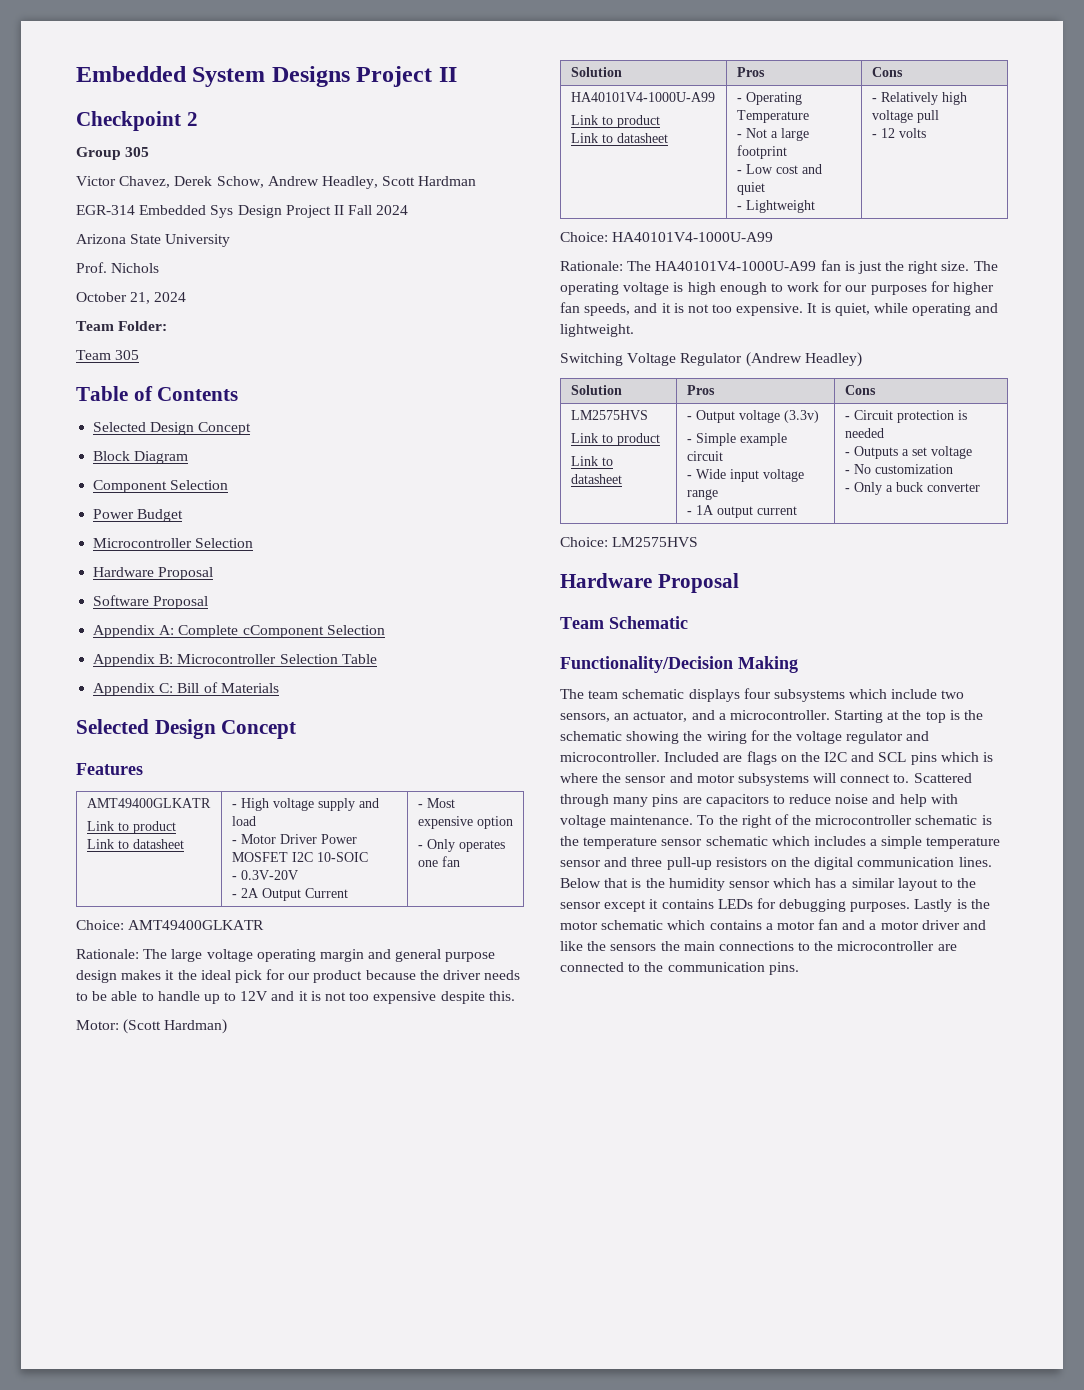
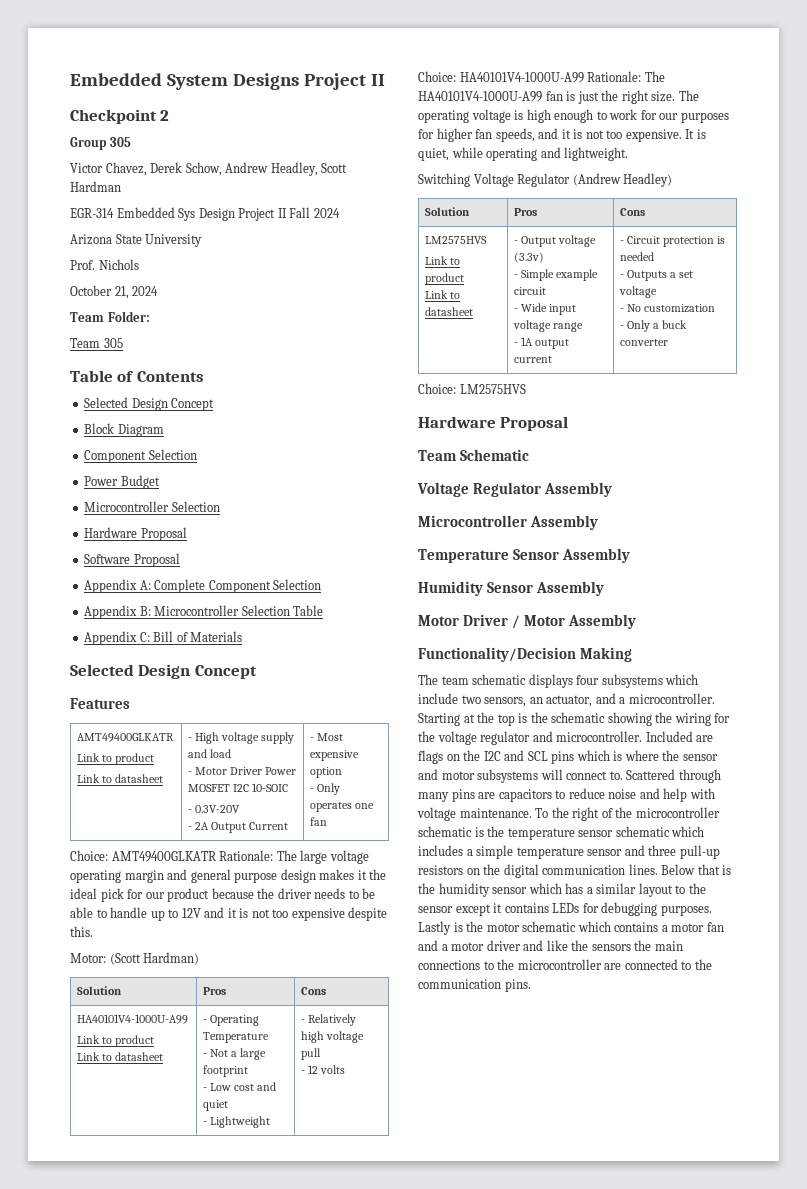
- Appendix A: Complete cComponent Selection
+ Appendix A: Complete Component Selection
- Choice: AMT49400GLKATR
- Rationale: The large voltage operating margin and general purpose design makes it the ideal pick for our product because the driver needs to be able to handle up to 12V and it is not too expensive despite this.
+ Choice: AMT49400GLKATR Rationale: The large voltage operating margin and general purpose design makes it the ideal pick for our product because the driver needs to be able to handle up to 12V and it is not too expensive despite this.
- Choice: HA40101V4-1000U-A99
- Rationale: The HA40101V4-1000U-A99 fan is just the right size.
+ Choice: HA40101V4-1000U-A99 Rationale: The HA40101V4-1000U-A99 fan is just the right size.
+ Voltage Regulator Assembly
+ Microcontroller Assembly
+ Temperature Sensor Assembly
+ Humidity Sensor Assembly
+ Motor Driver / Motor Assembly

